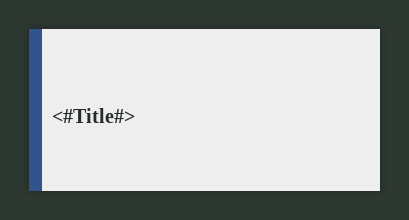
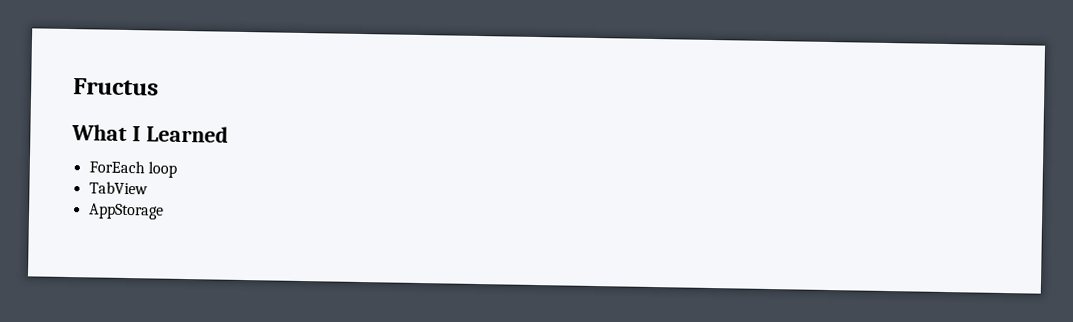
- <#Title#>
+ Fructus
+ What I Learned
+ ForEach loop
+ TabView
+ AppStorage

